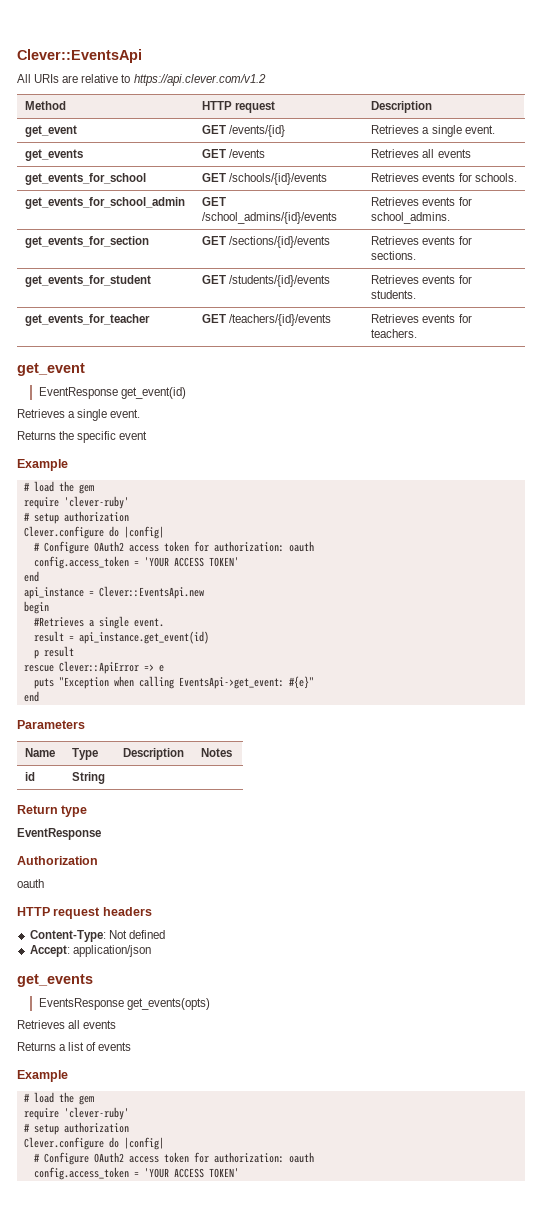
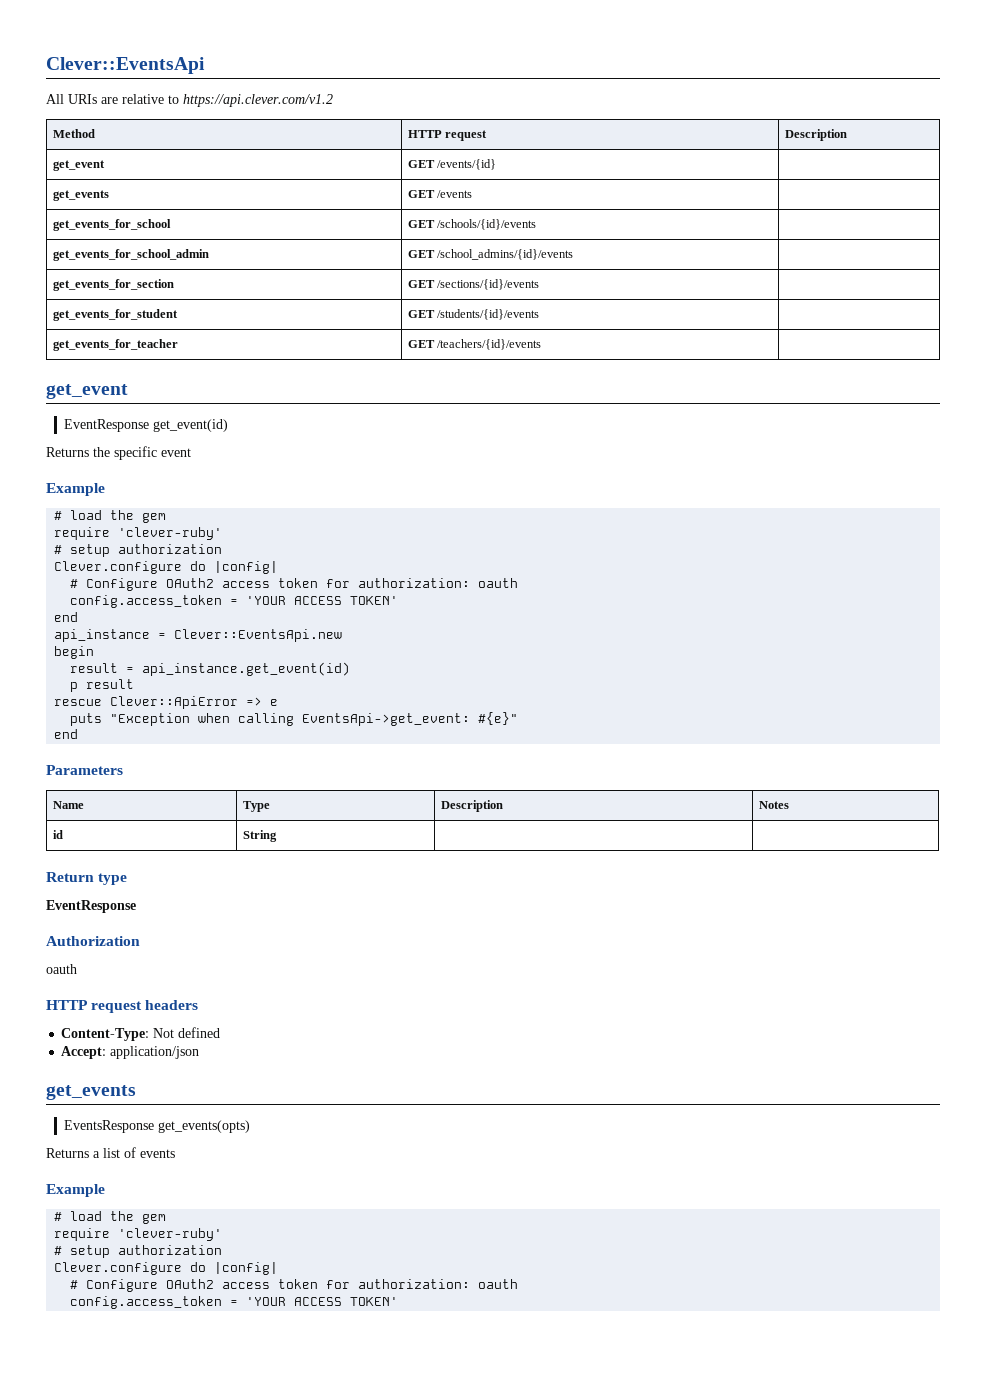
- get_event | GET /events/{id} | Retrieves a single event.
+ get_event | GET /events/{id} |
- get_events | GET /events | Retrieves all events
+ get_events | GET /events |
- get_events_for_school | GET /schools/{id}/events | Retrieves events for schools.
+ get_events_for_school | GET /schools/{id}/events |
- get_events_for_school_admin | GET /school_admins/{id}/events | Retrieves events for school_admins.
+ get_events_for_school_admin | GET /school_admins/{id}/events |
- get_events_for_section | GET /sections/{id}/events | Retrieves events for sections.
+ get_events_for_section | GET /sections/{id}/events |
- get_events_for_student | GET /students/{id}/events | Retrieves events for students.
+ get_events_for_student | GET /students/{id}/events |
- get_events_for_teacher | GET /teachers/{id}/events | Retrieves events for teachers.
+ get_events_for_teacher | GET /teachers/{id}/events |
  EventResponse get_event(id)
- Retrieves a single event.
- #Retrieves a single event.
  EventsResponse get_events(opts)
- Retrieves all events

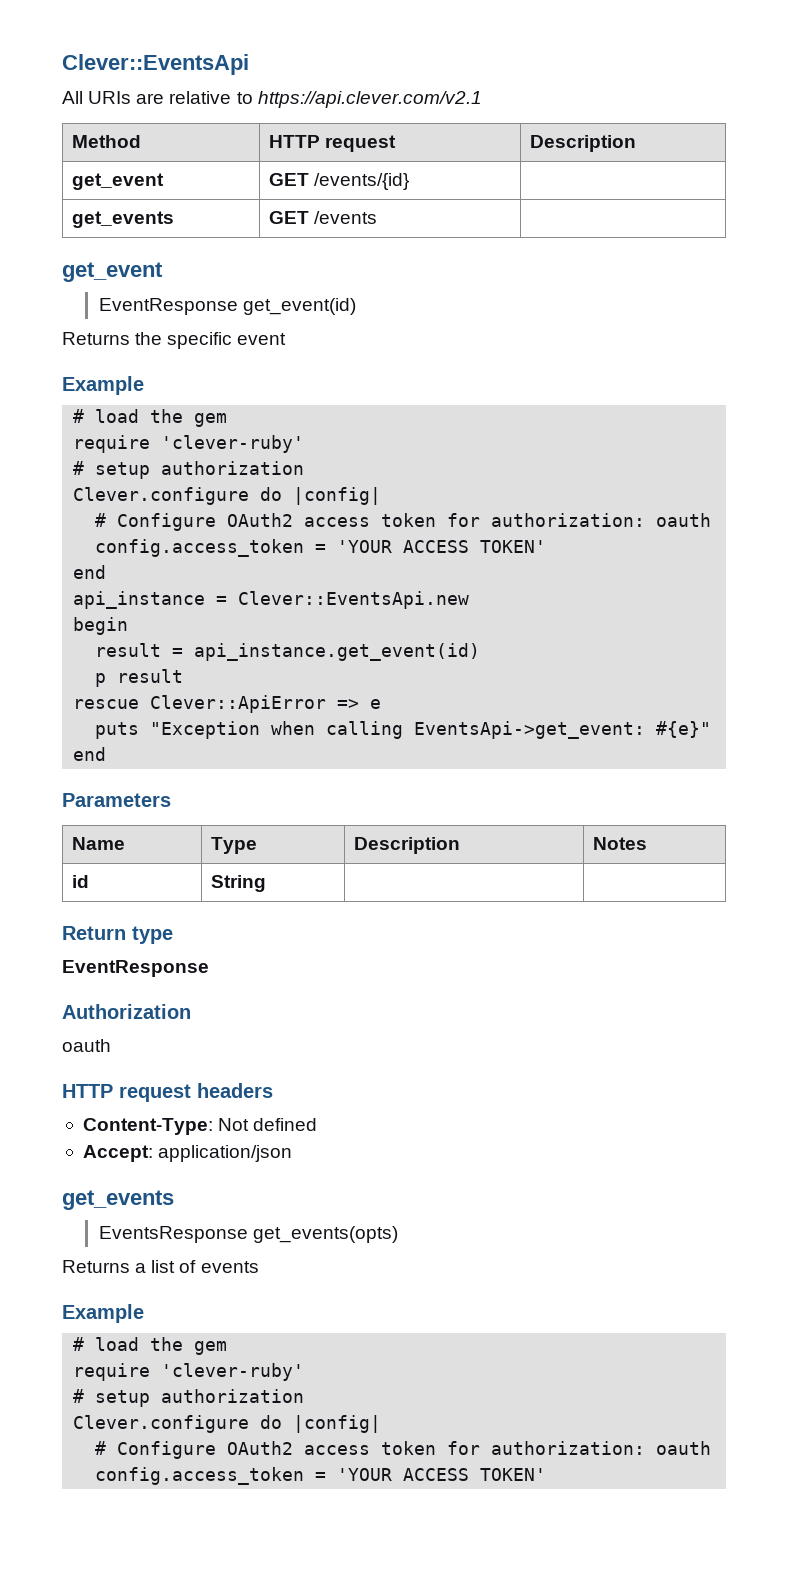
- All URIs are relative to https://api.clever.com/v1.2
+ All URIs are relative to https://api.clever.com/v2.1
- get_events_for_school | GET /schools/{id}/events |
- get_events_for_school_admin | GET /school_admins/{id}/events |
- get_events_for_section | GET /sections/{id}/events |
- get_events_for_student | GET /students/{id}/events |
- get_events_for_teacher | GET /teachers/{id}/events |

